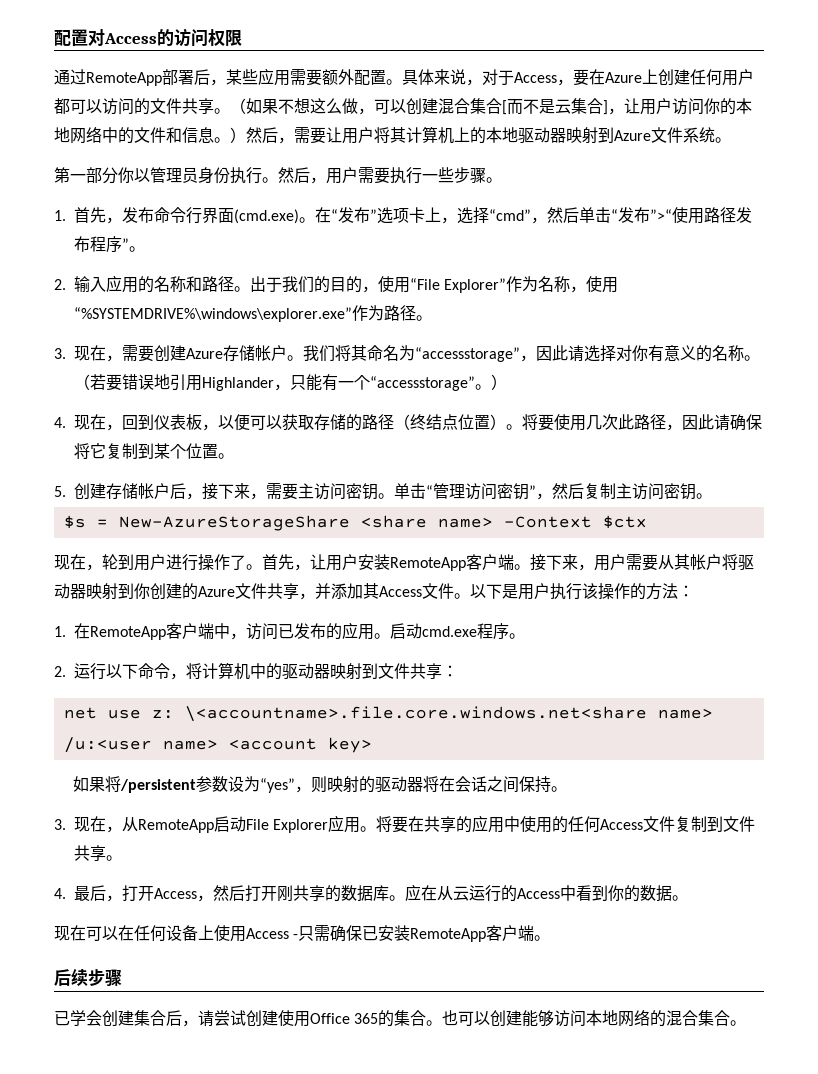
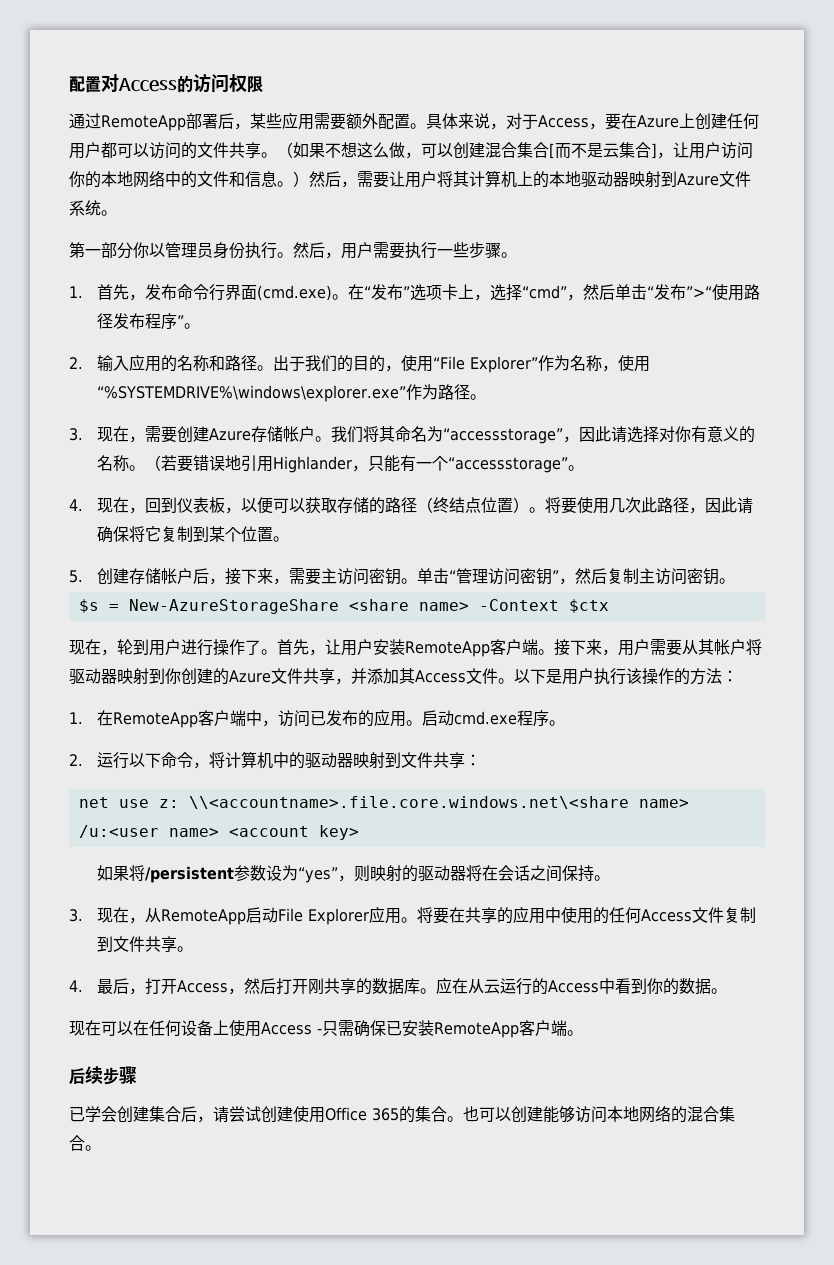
- （若要错误地引用Highlander，只能有一个“accessstorage”。）
+ （若要错误地引用Highlander，只能有一个“accessstorage”。
- net use z: \<accountname>.file.core.windows.net<share name> /u:<user name> <account key>
+ net use z: \\<accountname>.file.core.windows.net\<share name> /u:<user name> <account key>

